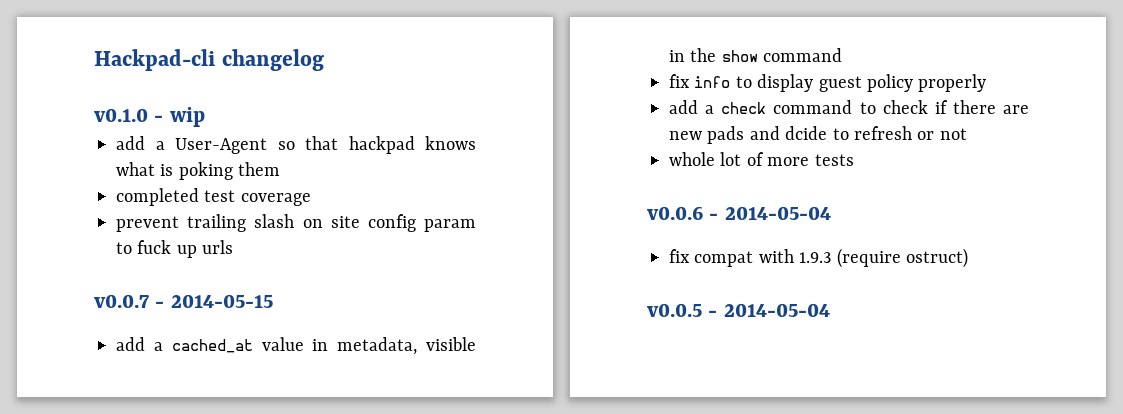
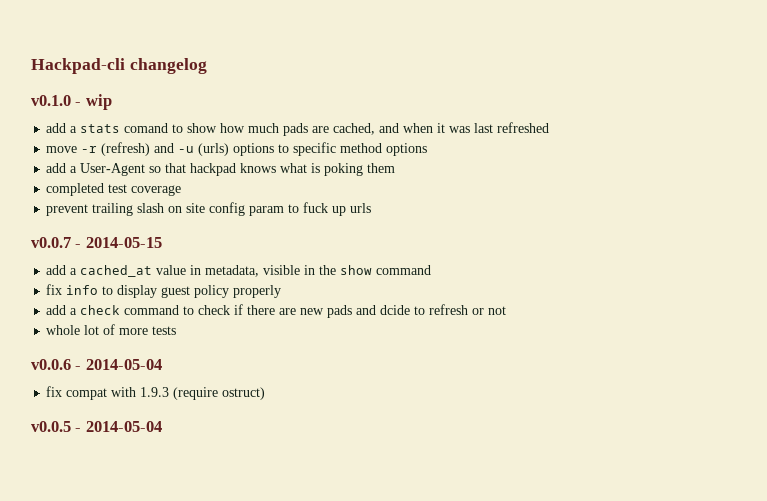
+ add a stats comand to show how much pads are cached, and when it was last refreshed
+ move -r (refresh) and -u (urls) options to specific method options

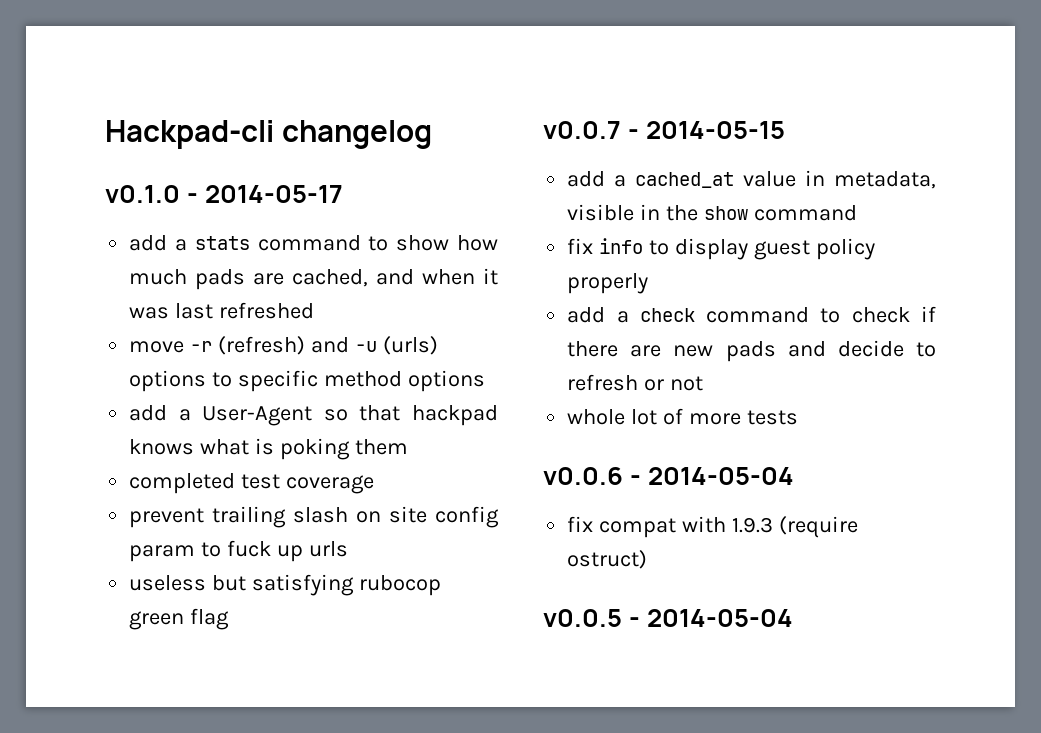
- v0.1.0 - wip
+ v0.1.0 - 2014-05-17
- add a stats comand to show how much pads are cached, and when it was last refreshed
+ add a stats command to show how much pads are cached, and when it was last refreshed
+ useless but satisfying rubocop green flag
- add a check command to check if there are new pads and dcide to refresh or not
+ add a check command to check if there are new pads and decide to refresh or not

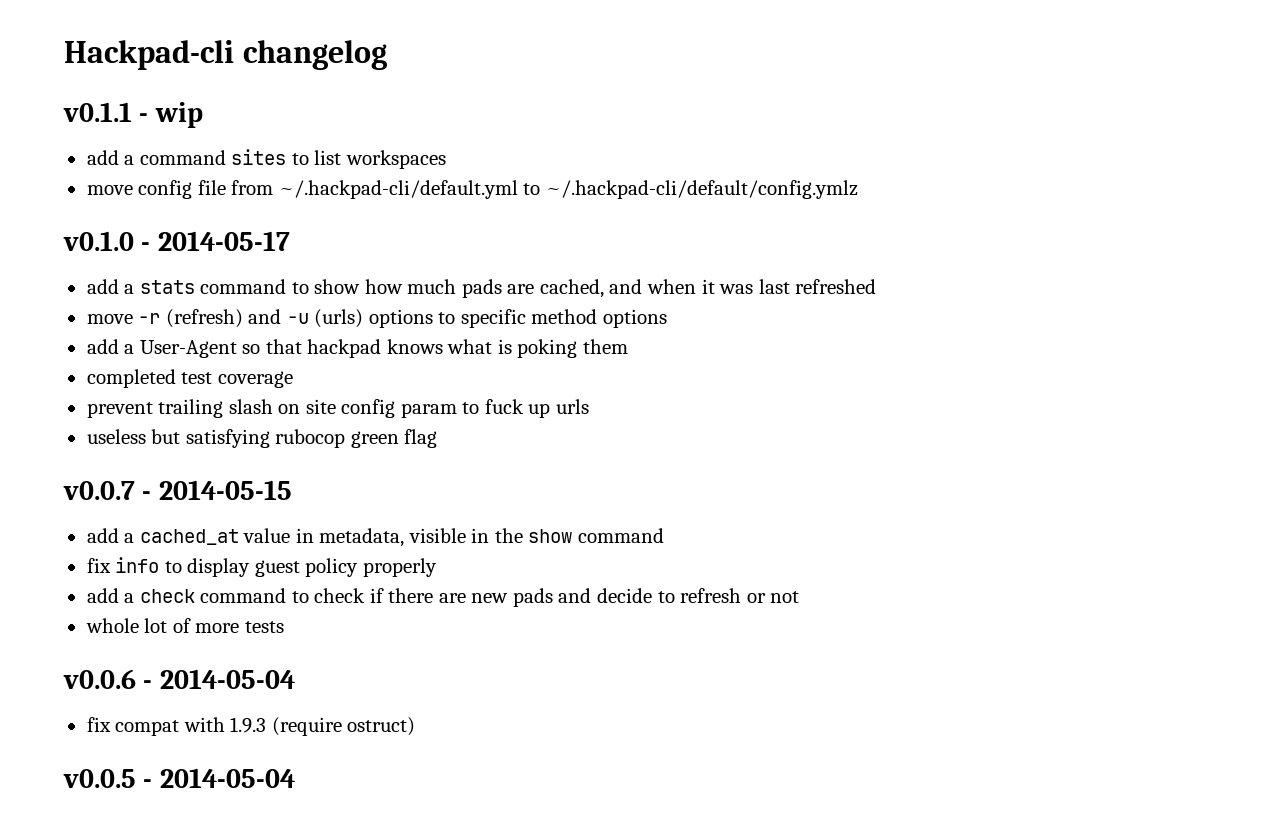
+ v0.1.1 - wip
+ add a command sites to list workspaces
+ move config file from ~/.hackpad-cli/default.yml to ~/.hackpad-cli/default/config.ymlz

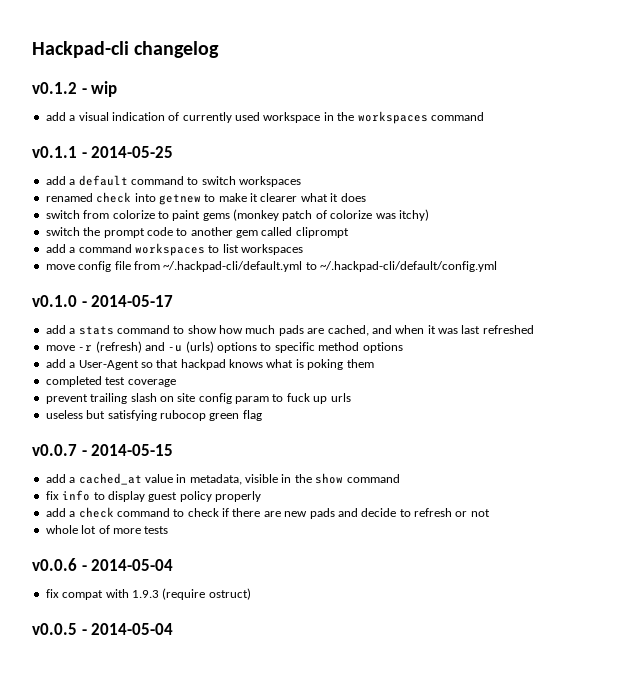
- v0.1.1 - wip
+ v0.1.2 - wip
- add a command sites to list workspaces
+ add a visual indication of currently used workspace in the workspaces command
+ v0.1.1 - 2014-05-25
+ add a default command to switch workspaces
+ renamed check into getnew to make it clearer what it does
+ switch from colorize to paint gems (monkey patch of colorize was itchy)
+ switch the prompt code to another gem called cliprompt
+ add a command workspaces to list workspaces
- move config file from ~/.hackpad-cli/default.yml to ~/.hackpad-cli/default/config.ymlz
+ move config file from ~/.hackpad-cli/default.yml to ~/.hackpad-cli/default/config.yml

